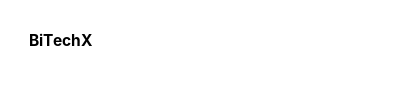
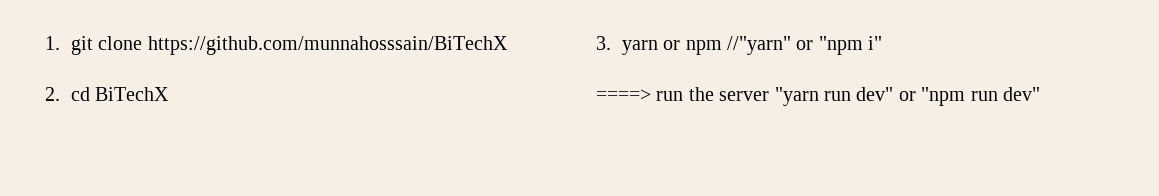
- BiTechX
+ 1. git clone https://github.com/munnahosssain/BiTechX
+ 2. cd BiTechX
+ 3. yarn or npm //"yarn" or "npm i"
+ ====> run the server "yarn run dev" or "npm run dev"

